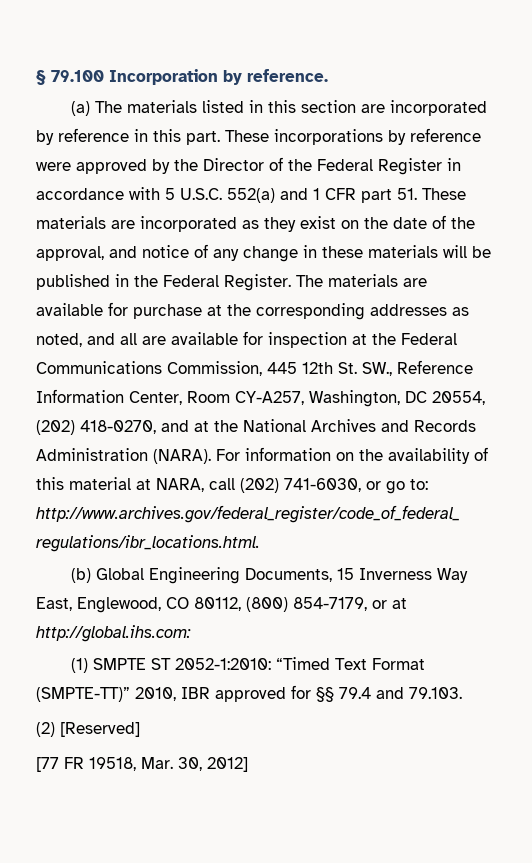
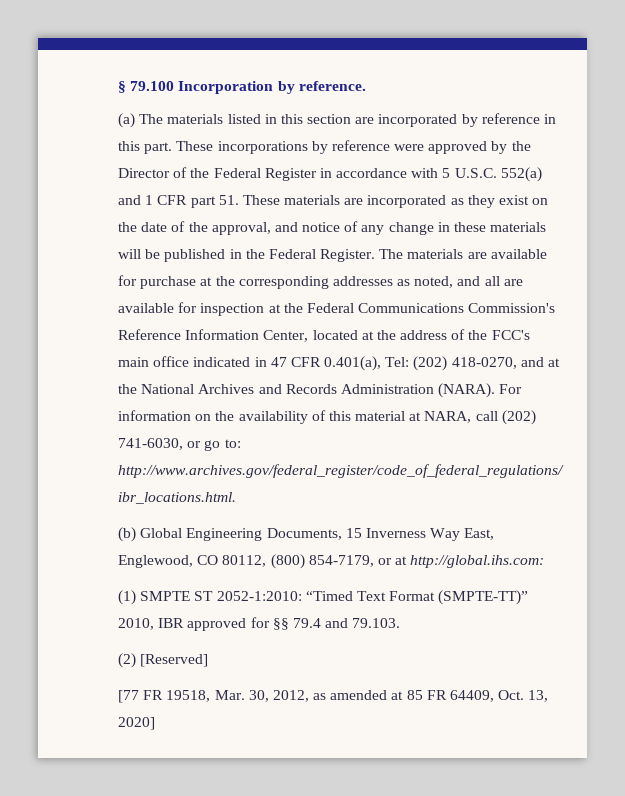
- The materials are available for purchase at the corresponding addresses as noted, and all are available for inspection at the Federal Communications Commission, 445 12th St. SW., Reference Information Center, Room CY-A257, Washington, DC 20554, (202) 418-0270, and at the National Archives and Records Administration (NARA).
+ The materials are available for purchase at the corresponding addresses as noted, and all are available for inspection at the Federal Communications Commission's Reference Information Center, located at the address of the FCC's main office indicated in 47 CFR 0.401(a), Tel: (202) 418-0270, and at the National Archives and Records Administration (NARA).
- [77 FR 19518, Mar. 30, 2012]
+ [77 FR 19518, Mar. 30, 2012, as amended at 85 FR 64409, Oct. 13, 2020]

